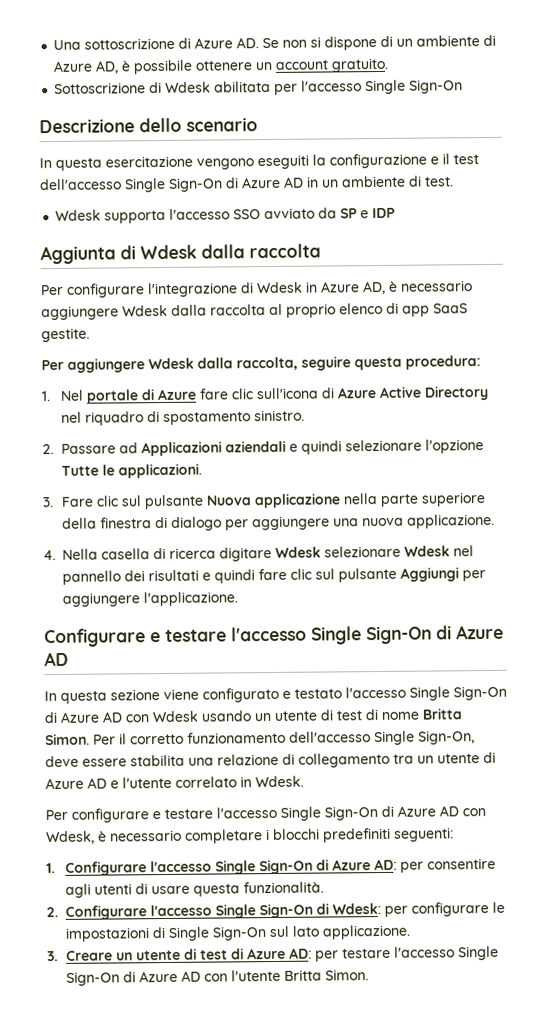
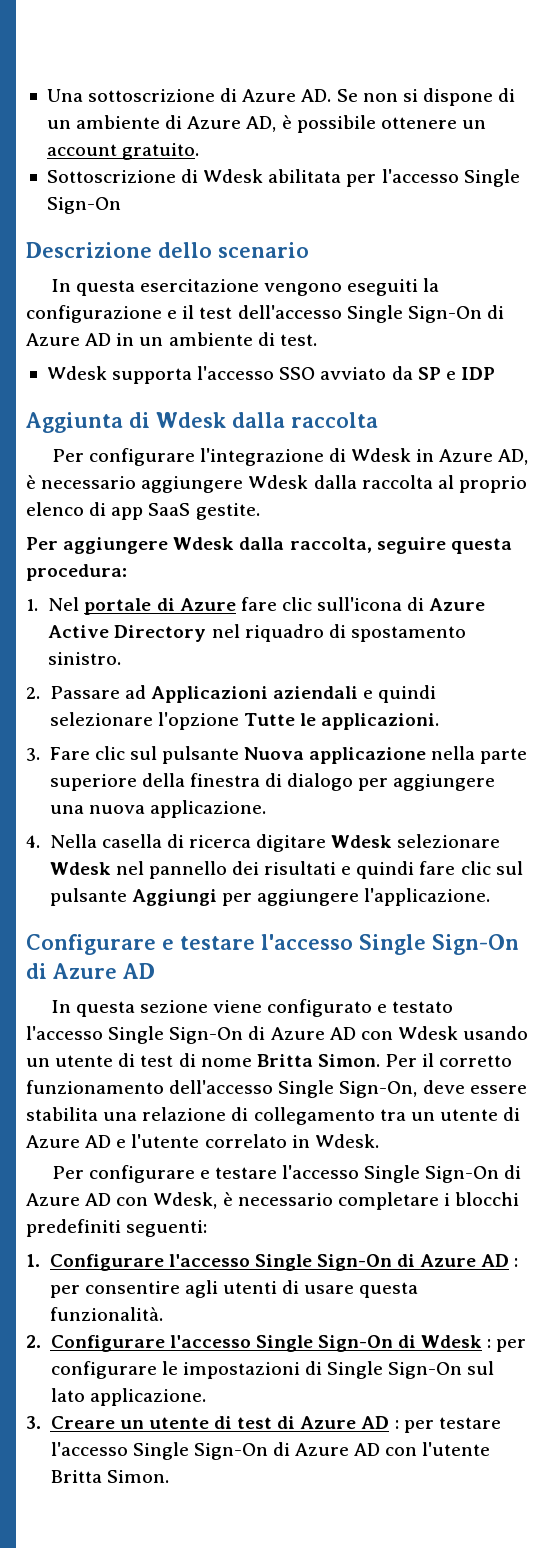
- 1. Configurare l'accesso Single Sign-On di Azure AD: per consentire agli utenti di usare questa funzionalità.
+ 1. Configurare l'accesso Single Sign-On di Azure AD : per consentire agli utenti di usare questa funzionalità.
- 2. Configurare l'accesso Single Sign-On di Wdesk: per configurare le impostazioni di Single Sign-On sul lato applicazione.
+ 2. Configurare l'accesso Single Sign-On di Wdesk : per configurare le impostazioni di Single Sign-On sul lato applicazione.
- 3. Creare un utente di test di Azure AD: per testare l'accesso Single Sign-On di Azure AD con l'utente Britta Simon.
+ 3. Creare un utente di test di Azure AD : per testare l'accesso Single Sign-On di Azure AD con l'utente Britta Simon.

